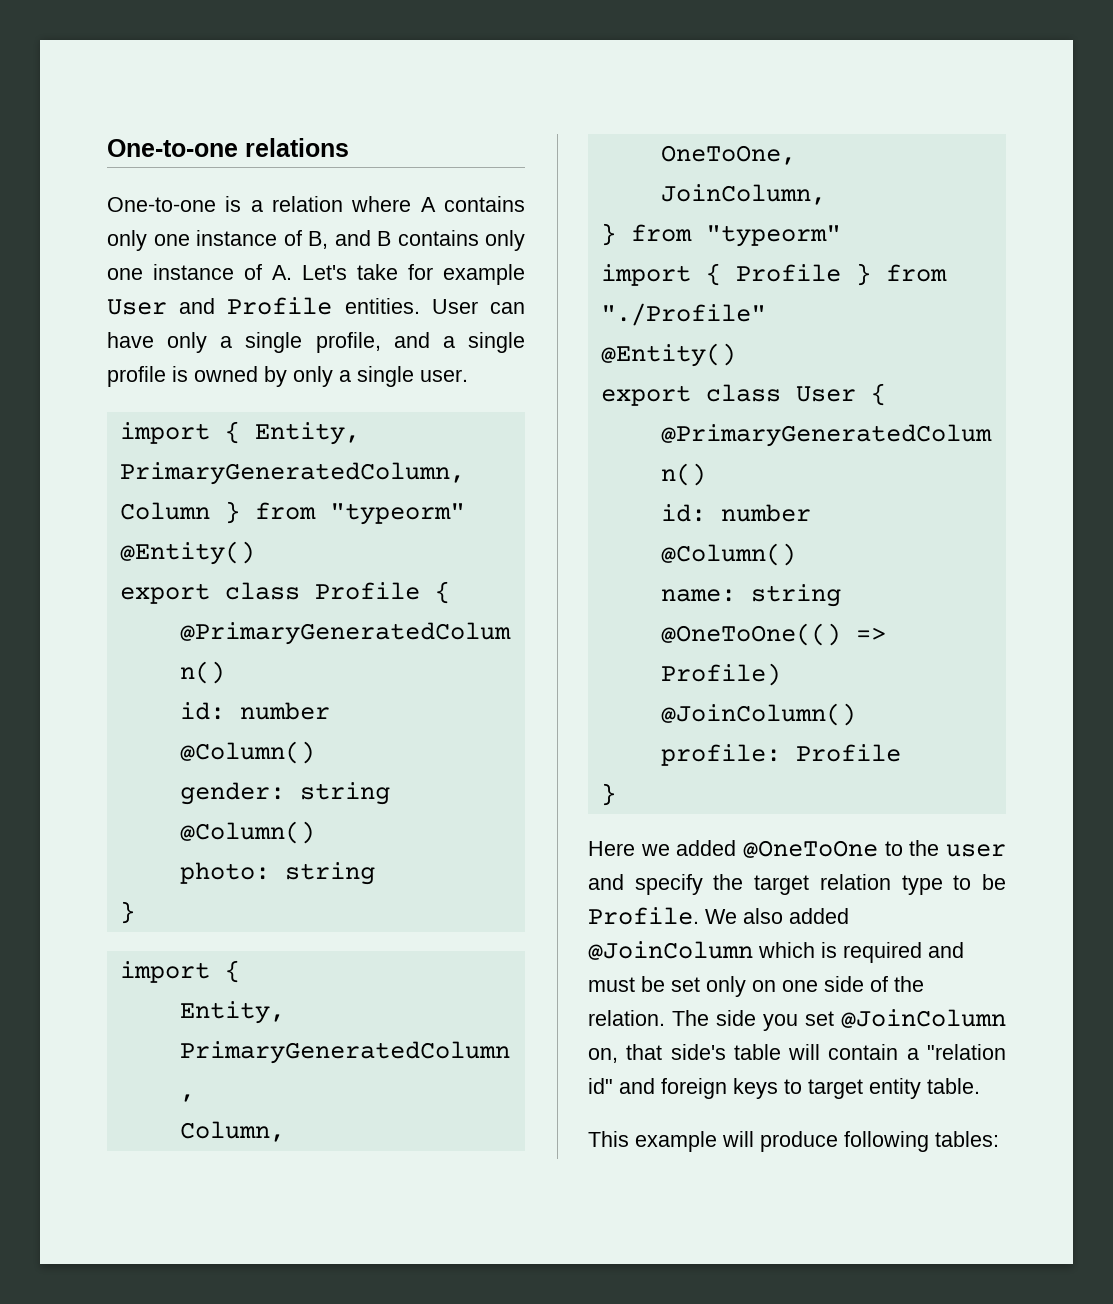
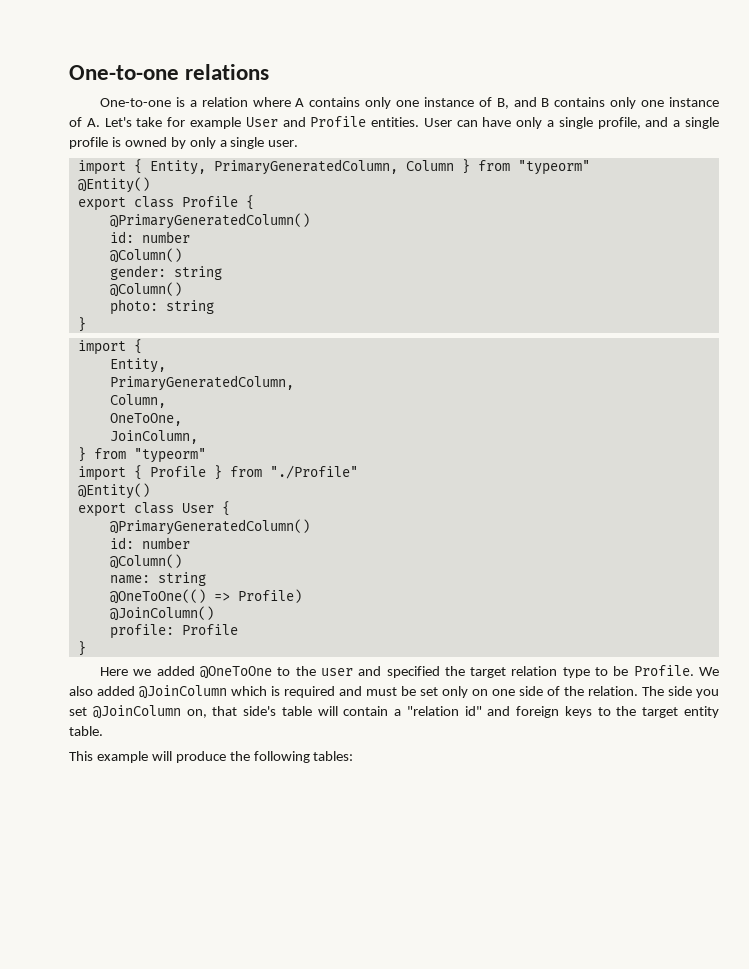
- Here we added @OneToOne to the user and specify the target relation type to be Profile.
+ Here we added @OneToOne to the user and specified the target relation type to be Profile.
- The side you set @JoinColumn on, that side's table will contain a "relation id" and foreign keys to target entity table.
+ The side you set @JoinColumn on, that side's table will contain a "relation id" and foreign keys to the target entity table.
- This example will produce following tables:
+ This example will produce the following tables:

